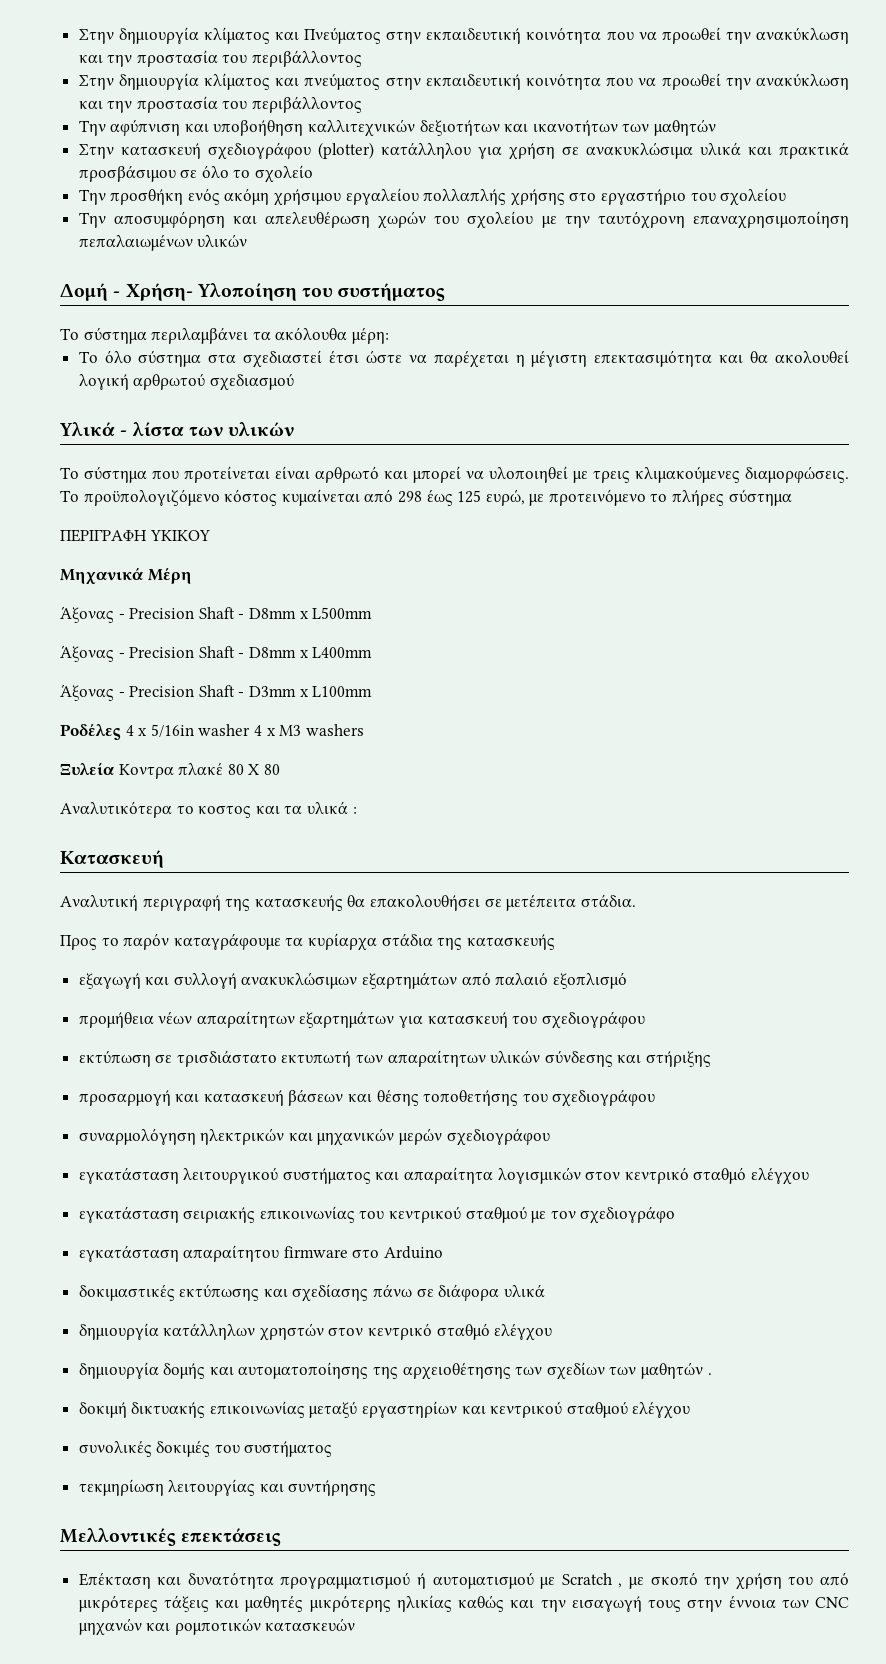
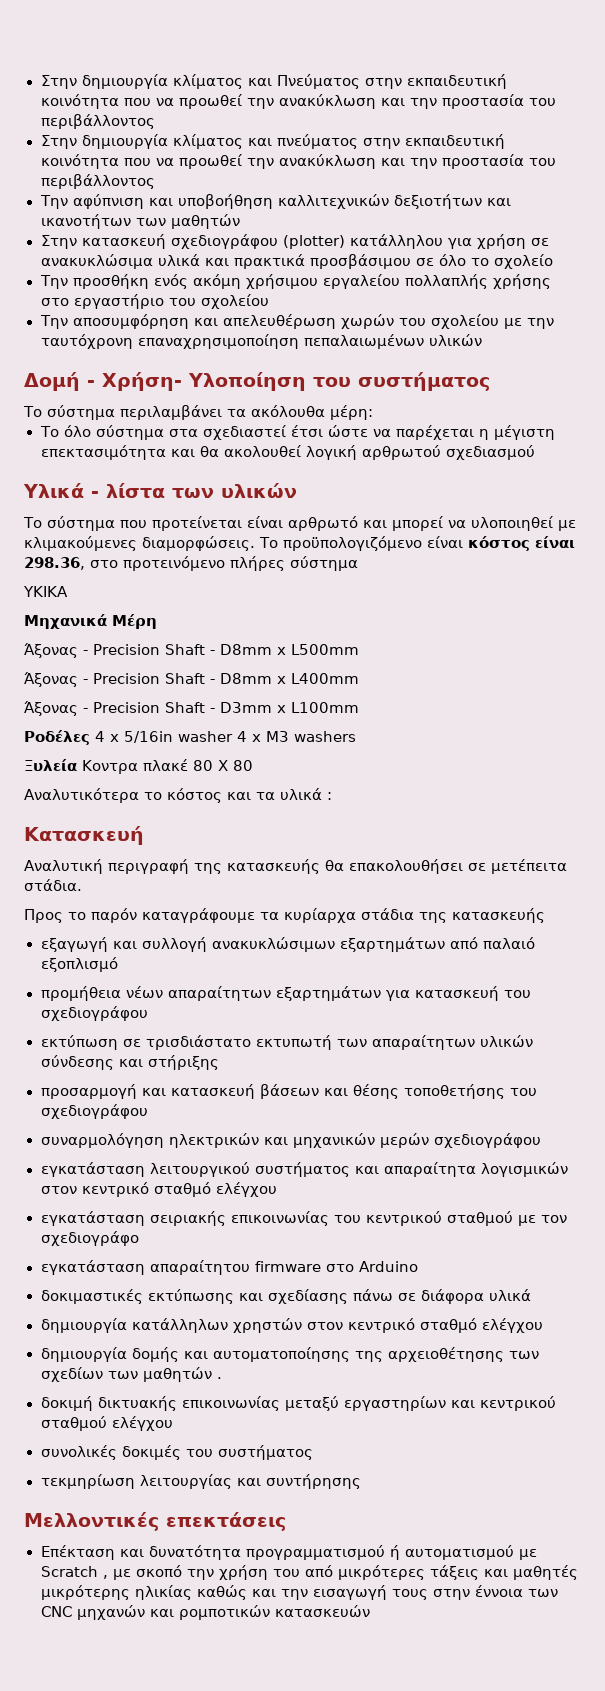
- Το σύστημα που προτείνεται είναι αρθρωτό και μπορεί να υλοποιηθεί με τρεις κλιμακούμενες διαμορφώσεις.
+ Το σύστημα που προτείνεται είναι αρθρωτό και μπορεί να υλοποιηθεί με κλιμακούμενες διαμορφώσεις.
- Το προϋπολογιζόμενο κόστος κυμαίνεται από 298 έως 125 ευρώ, με προτεινόμενο το πλήρες σύστημα
+ Το προϋπολογιζόμενο είναι κόστος είναι 298.36, στο προτεινόμενο πλήρες σύστημα
- ΠΕΡΙΓΡΑΦΗ ΥΚΙΚΟΥ
+ ΥΚΙΚΑ
- Αναλυτικότερα το κοστος και τα υλικά :
+ Αναλυτικότερα το κόστος και τα υλικά :

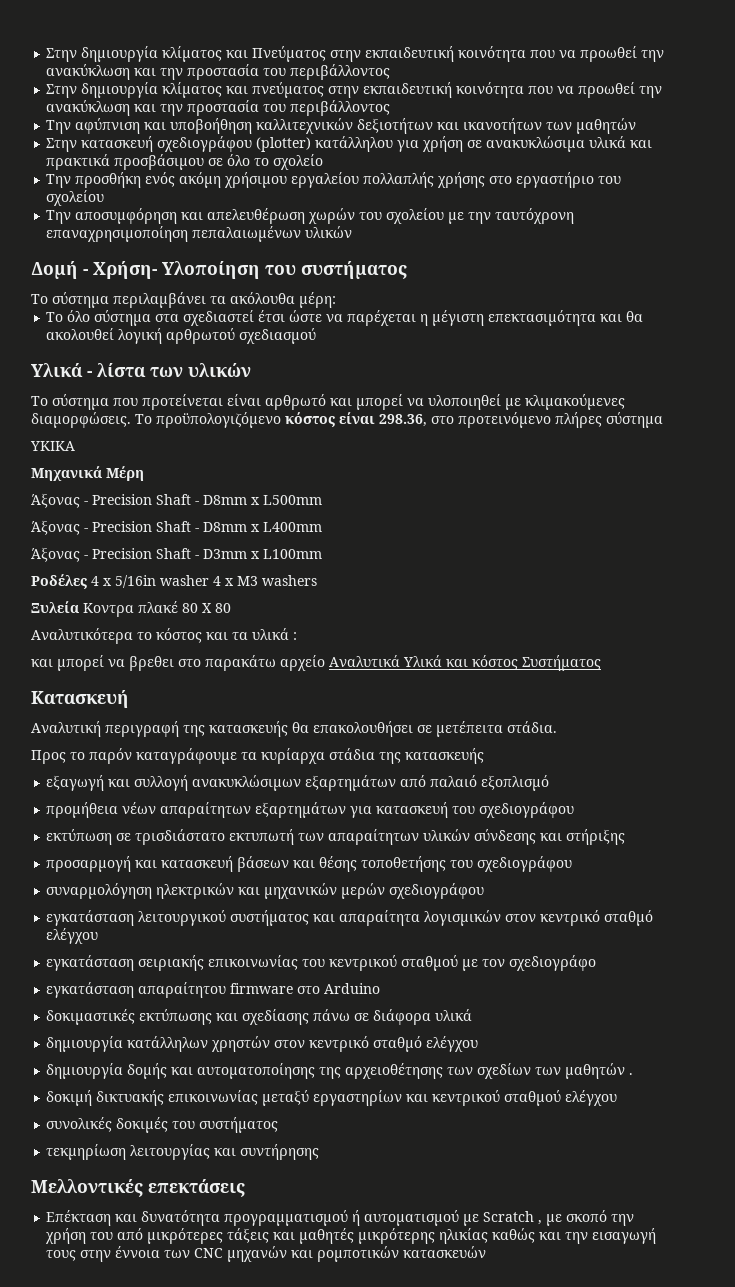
- Το προϋπολογιζόμενο είναι κόστος είναι 298.36, στο προτεινόμενο πλήρες σύστημα
+ Το προϋπολογιζόμενο κόστος είναι 298.36, στο προτεινόμενο πλήρες σύστημα
+ και μπορεί να βρεθει στο παρακάτω αρχείο Αναλυτικά Υλικά και κόστος Συστήματος

